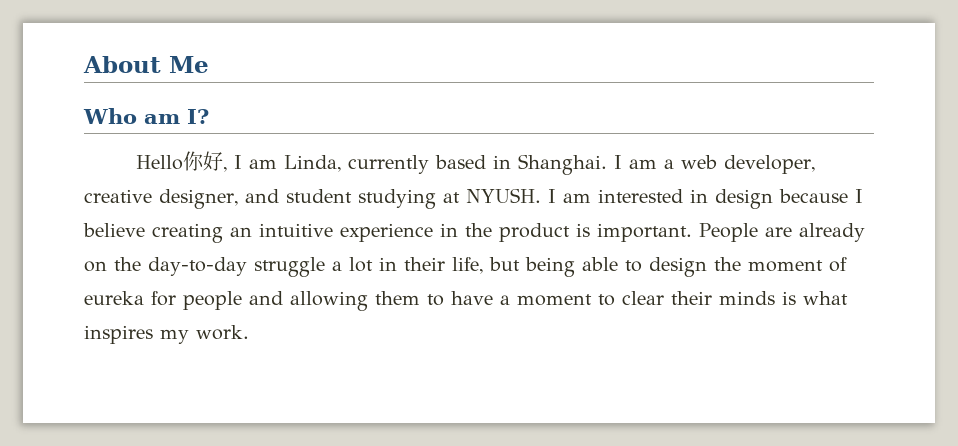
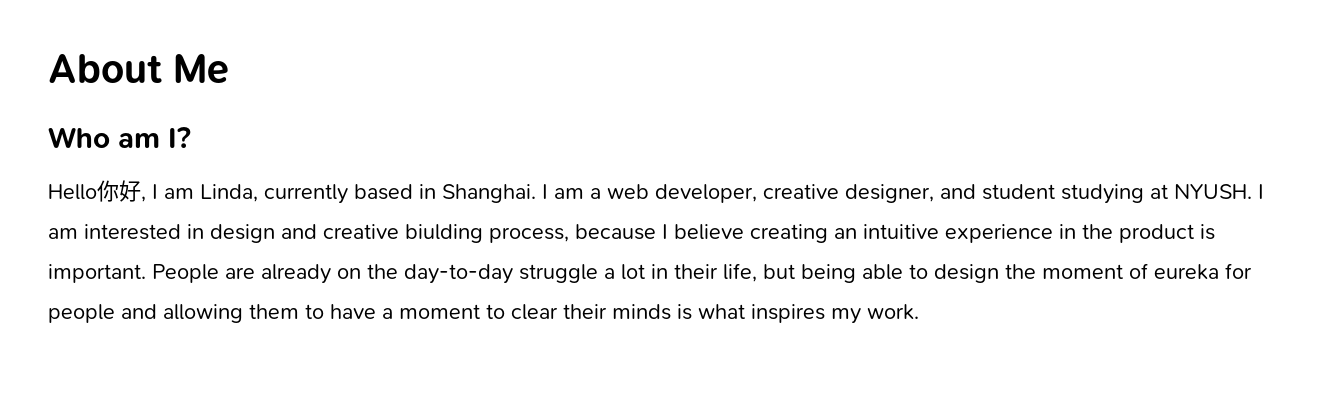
- I am interested in design because I believe creating an intuitive experience in the product is important.
+ I am interested in design and creative biulding process, because I believe creating an intuitive experience in the product is important.

